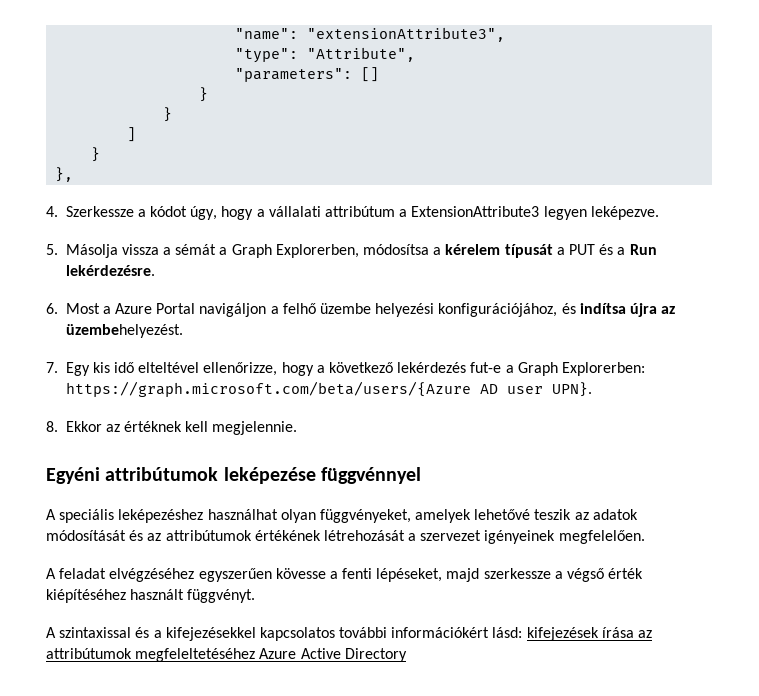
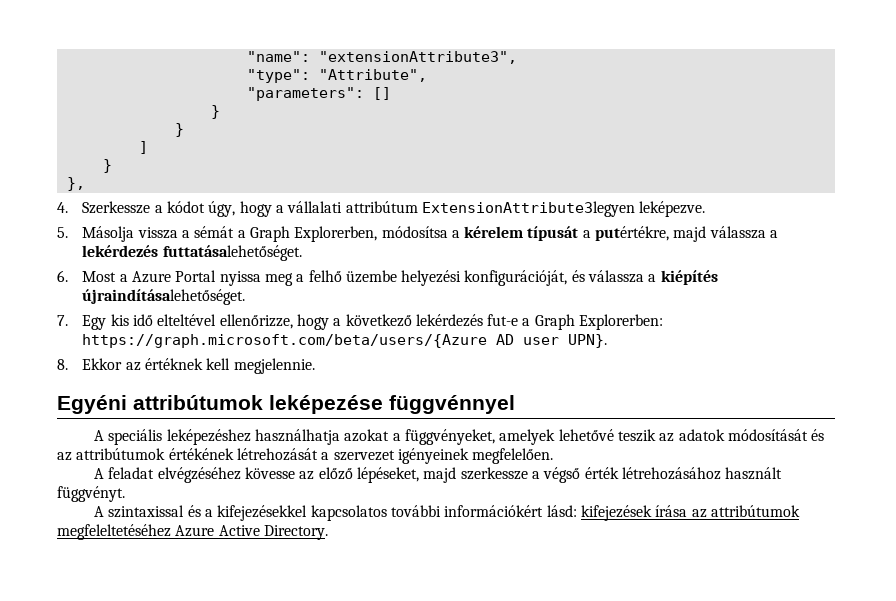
- 4. Szerkessze a kódot úgy, hogy a vállalati attribútum a ExtensionAttribute3 legyen leképezve.
+ 4. Szerkessze a kódot úgy, hogy a vállalati attribútum ExtensionAttribute3legyen leképezve.
- 5. Másolja vissza a sémát a Graph Explorerben, módosítsa a kérelem típusát a PUT és a Run lekérdezésre.
+ 5. Másolja vissza a sémát a Graph Explorerben, módosítsa a kérelem típusát a putértékre, majd válassza a lekérdezés futtatásalehetőséget.
- 6. Most a Azure Portal navigáljon a felhő üzembe helyezési konfigurációjához, és indítsa újra az üzembehelyezést.
+ 6. Most a Azure Portal nyissa meg a felhő üzembe helyezési konfigurációját, és válassza a kiépítés újraindításalehetőséget.
- A speciális leképezéshez használhat olyan függvényeket, amelyek lehetővé teszik az adatok módosítását és az attribútumok értékének létrehozását a szervezet igényeinek megfelelően.
+ A speciális leképezéshez használhatja azokat a függvényeket, amelyek lehetővé teszik az adatok módosítását és az attribútumok értékének létrehozását a szervezet igényeinek megfelelően.
- A feladat elvégzéséhez egyszerűen kövesse a fenti lépéseket, majd szerkessze a végső érték kiépítéséhez használt függvényt.
+ A feladat elvégzéséhez kövesse az előző lépéseket, majd szerkessze a végső érték létrehozásához használt függvényt.
- A szintaxissal és a kifejezésekkel kapcsolatos további információkért lásd: kifejezések írása az attribútumok megfeleltetéséhez Azure Active Directory
+ A szintaxissal és a kifejezésekkel kapcsolatos további információkért lásd: kifejezések írása az attribútumok megfeleltetéséhez Azure Active Directory.

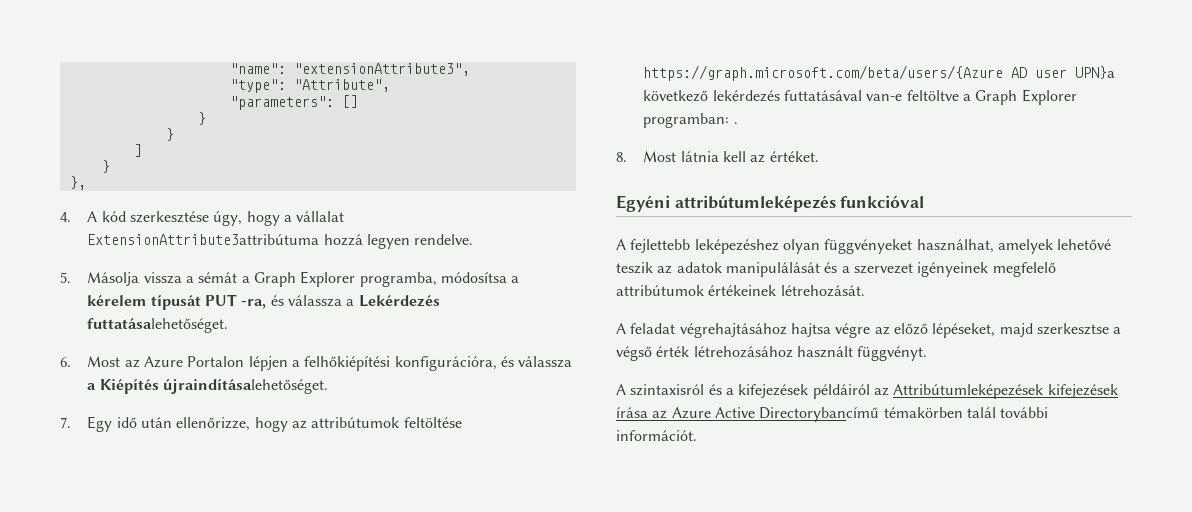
- 4. Szerkessze a kódot úgy, hogy a vállalati attribútum ExtensionAttribute3legyen leképezve.
+ 4. A kód szerkesztése úgy, hogy a vállalat ExtensionAttribute3attribútuma hozzá legyen rendelve.
- 5. Másolja vissza a sémát a Graph Explorerben, módosítsa a kérelem típusát a putértékre, majd válassza a lekérdezés futtatásalehetőséget.
+ 5. Másolja vissza a sémát a Graph Explorer programba, módosítsa a kérelem típusát PUT -ra, és válassza a Lekérdezés futtatásalehetőséget.
- 6. Most a Azure Portal nyissa meg a felhő üzembe helyezési konfigurációját, és válassza a kiépítés újraindításalehetőséget.
+ 6. Most az Azure Portalon lépjen a felhőkiépítési konfigurációra, és válassza a Kiépítés újraindításalehetőséget.
- 7. Egy kis idő elteltével ellenőrizze, hogy a következő lekérdezés fut-e a Graph Explorerben: https://graph.microsoft.com/beta/users/{Azure AD user UPN}.
- 8. Ekkor az értéknek kell megjelennie.
- Egyéni attribútumok leképezése függvénnyel
- A speciális leképezéshez használhatja azokat a függvényeket, amelyek lehetővé teszik az adatok módosítását és az attribútumok értékének létrehozását a szervezet igényeinek megfelelően.
+ 7. Egy idő után ellenőrizze, hogy az attribútumok feltöltése https://graph.microsoft.com/beta/users/{Azure AD user UPN}a következő lekérdezés futtatásával van-e feltöltve a Graph Explorer programban: .
+ 8. Most látnia kell az értéket.
+ Egyéni attribútumleképezés funkcióval
+ A fejlettebb leképezéshez olyan függvényeket használhat, amelyek lehetővé teszik az adatok manipulálását és a szervezet igényeinek megfelelő attribútumok értékeinek létrehozását.
- A feladat elvégzéséhez kövesse az előző lépéseket, majd szerkessze a végső érték létrehozásához használt függvényt.
+ A feladat végrehajtásához hajtsa végre az előző lépéseket, majd szerkesztse a végső érték létrehozásához használt függvényt.
- A szintaxissal és a kifejezésekkel kapcsolatos további információkért lásd: kifejezések írása az attribútumok megfeleltetéséhez Azure Active Directory.
+ A szintaxisról és a kifejezések példáiról az Attribútumleképezések kifejezések írása az Azure Active Directorybancímű témakörben talál további információt.

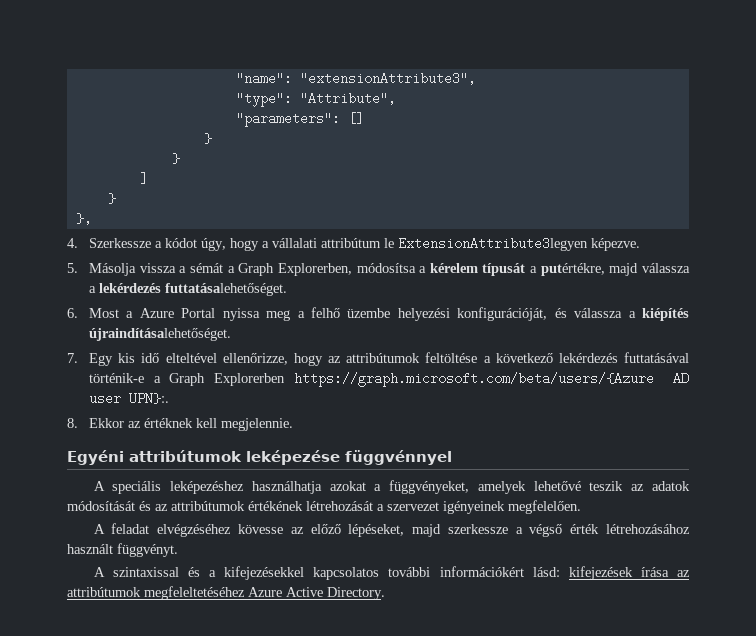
- 4. A kód szerkesztése úgy, hogy a vállalat ExtensionAttribute3attribútuma hozzá legyen rendelve.
+ 4. Szerkessze a kódot úgy, hogy a vállalati attribútum le ExtensionAttribute3legyen képezve.
- 5. Másolja vissza a sémát a Graph Explorer programba, módosítsa a kérelem típusát PUT -ra, és válassza a Lekérdezés futtatásalehetőséget.
+ 5. Másolja vissza a sémát a Graph Explorerben, módosítsa a kérelem típusát a putértékre, majd válassza a lekérdezés futtatásalehetőséget.
- 6. Most az Azure Portalon lépjen a felhőkiépítési konfigurációra, és válassza a Kiépítés újraindításalehetőséget.
+ 6. Most a Azure Portal nyissa meg a felhő üzembe helyezési konfigurációját, és válassza a kiépítés újraindításalehetőséget.
- 7. Egy idő után ellenőrizze, hogy az attribútumok feltöltése https://graph.microsoft.com/beta/users/{Azure AD user UPN}a következő lekérdezés futtatásával van-e feltöltve a Graph Explorer programban: .
- 8. Most látnia kell az értéket.
- Egyéni attribútumleképezés funkcióval
- A fejlettebb leképezéshez olyan függvényeket használhat, amelyek lehetővé teszik az adatok manipulálását és a szervezet igényeinek megfelelő attribútumok értékeinek létrehozását.
+ 7. Egy kis idő elteltével ellenőrizze, hogy az attribútumok feltöltése a következő lekérdezés futtatásával történik-e a Graph Explorerben https://graph.microsoft.com/beta/users/{Azure AD user UPN}:.
+ 8. Ekkor az értéknek kell megjelennie.
+ Egyéni attribútumok leképezése függvénnyel
+ A speciális leképezéshez használhatja azokat a függvényeket, amelyek lehetővé teszik az adatok módosítását és az attribútumok értékének létrehozását a szervezet igényeinek megfelelően.
- A feladat végrehajtásához hajtsa végre az előző lépéseket, majd szerkesztse a végső érték létrehozásához használt függvényt.
+ A feladat elvégzéséhez kövesse az előző lépéseket, majd szerkessze a végső érték létrehozásához használt függvényt.
- A szintaxisról és a kifejezések példáiról az Attribútumleképezések kifejezések írása az Azure Active Directorybancímű témakörben talál további információt.
+ A szintaxissal és a kifejezésekkel kapcsolatos további információkért lásd: kifejezések írása az attribútumok megfeleltetéséhez Azure Active Directory.

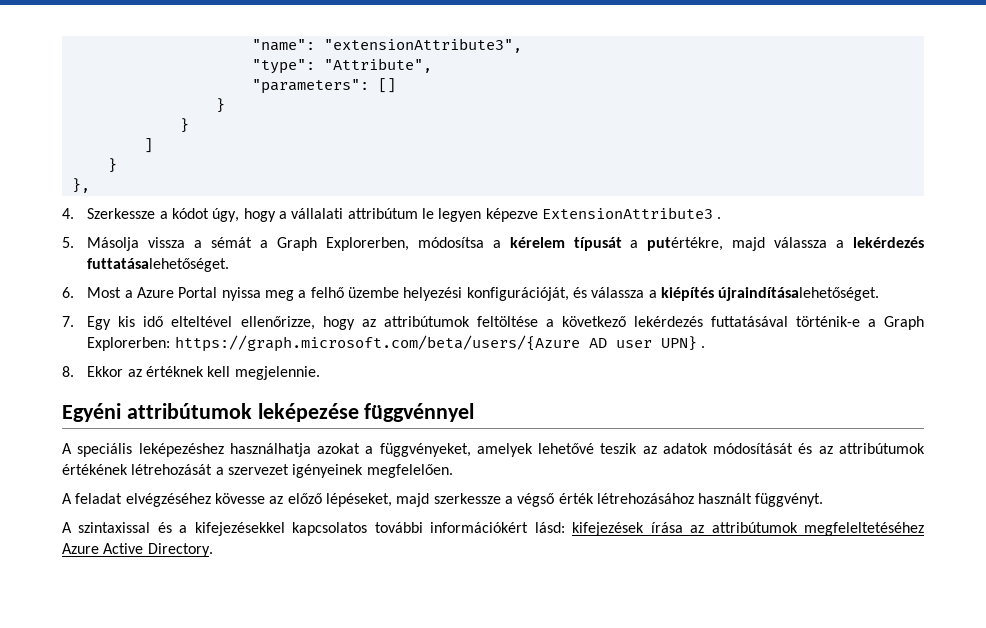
- 4. Szerkessze a kódot úgy, hogy a vállalati attribútum le ExtensionAttribute3legyen képezve.
+ 4. Szerkessze a kódot úgy, hogy a vállalati attribútum le legyen képezve ExtensionAttribute3 .
- 7. Egy kis idő elteltével ellenőrizze, hogy az attribútumok feltöltése a következő lekérdezés futtatásával történik-e a Graph Explorerben https://graph.microsoft.com/beta/users/{Azure AD user UPN}:.
+ 7. Egy kis idő elteltével ellenőrizze, hogy az attribútumok feltöltése a következő lekérdezés futtatásával történik-e a Graph Explorerben: https://graph.microsoft.com/beta/users/{Azure AD user UPN} .

